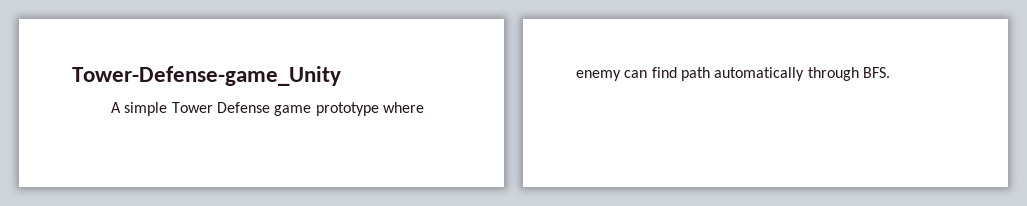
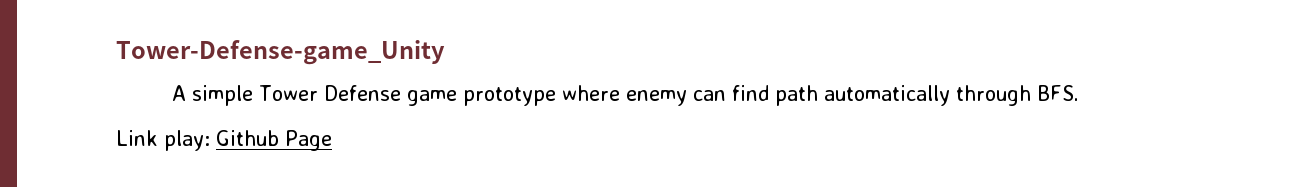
+ Link play: Github Page

